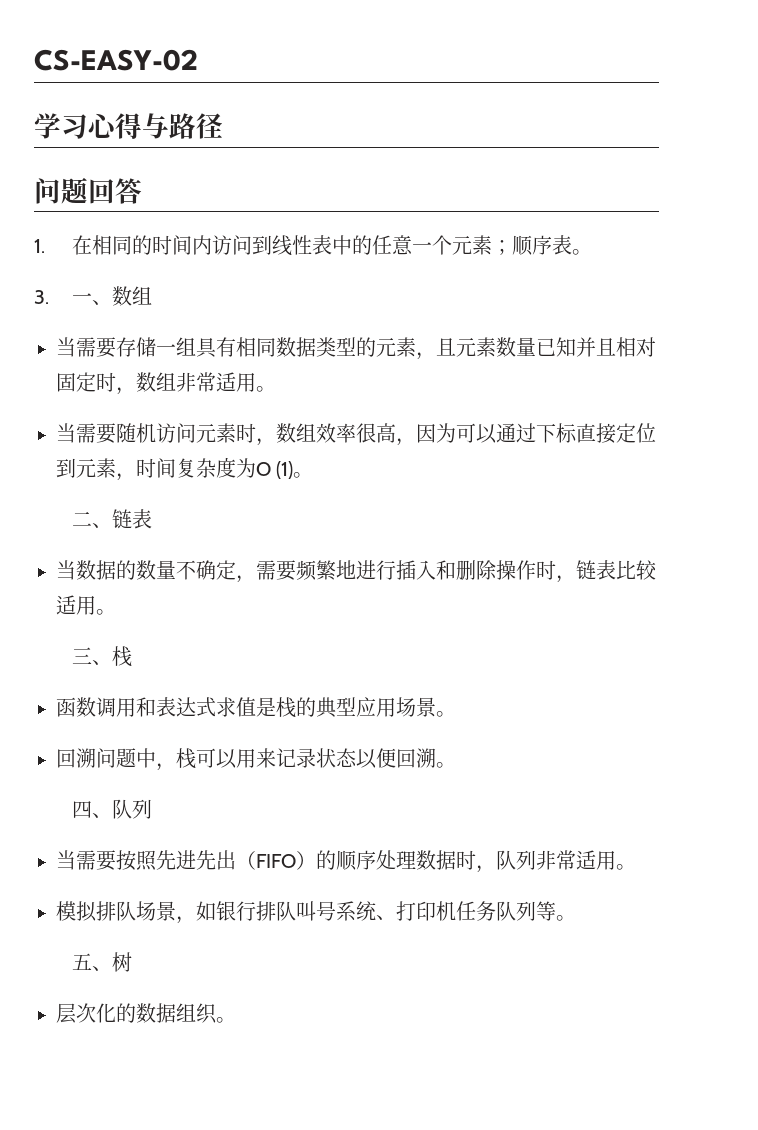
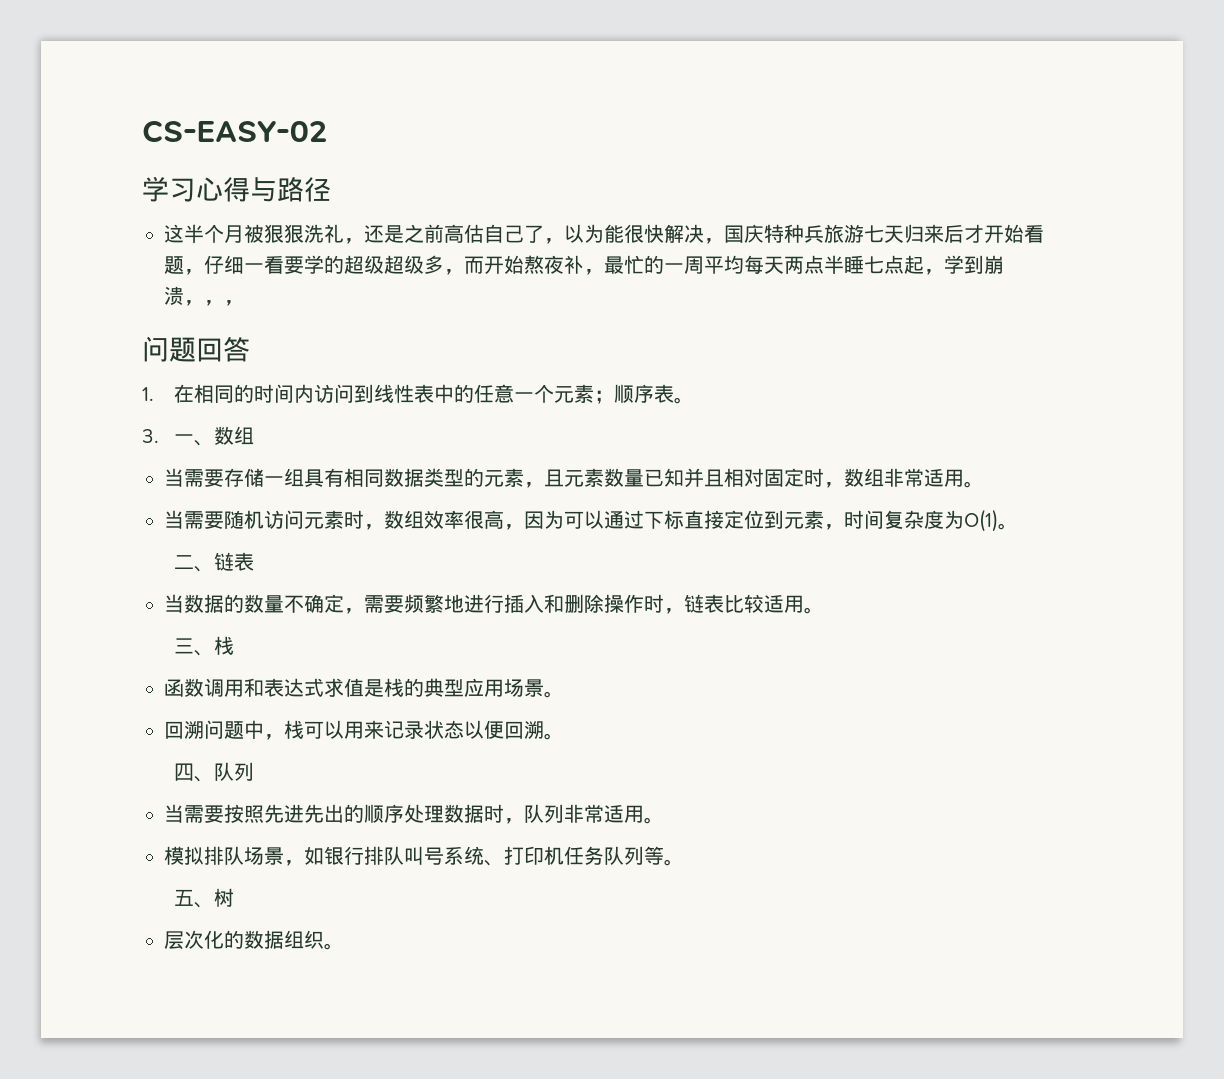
+ 这半个月被狠狠洗礼，还是之前高估自己了，以为能很快解决，国庆特种兵旅游七天归来后才开始看题，仔细一看要学的超级超级多，而开始熬夜补，最忙的一周平均每天两点半睡七点起，学到崩溃，，，
- 当需要随机访问元素时，数组效率很高，因为可以通过下标直接定位到元素，时间复杂度为O (1)。
+ 当需要随机访问元素时，数组效率很高，因为可以通过下标直接定位到元素，时间复杂度为O(1)。
- 当需要按照先进先出（FIFO）的顺序处理数据时，队列非常适用。
+ 当需要按照先进先出的顺序处理数据时，队列非常适用。

